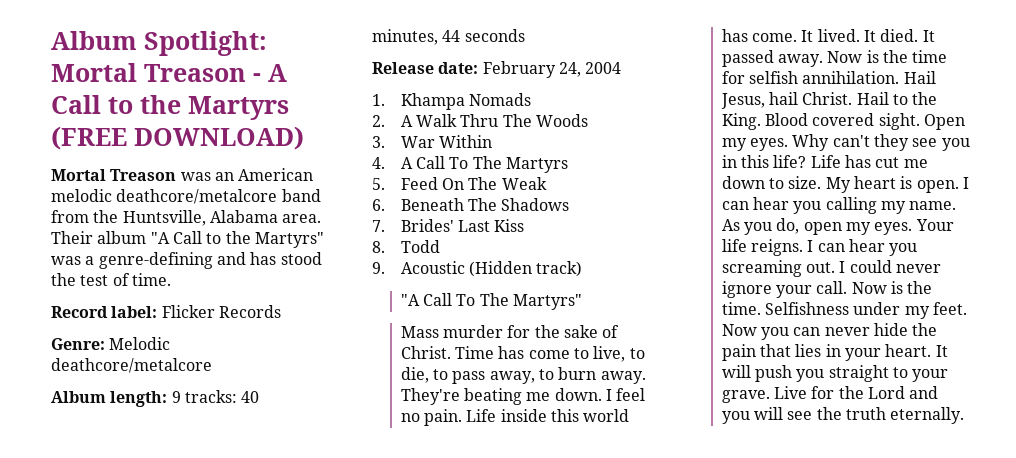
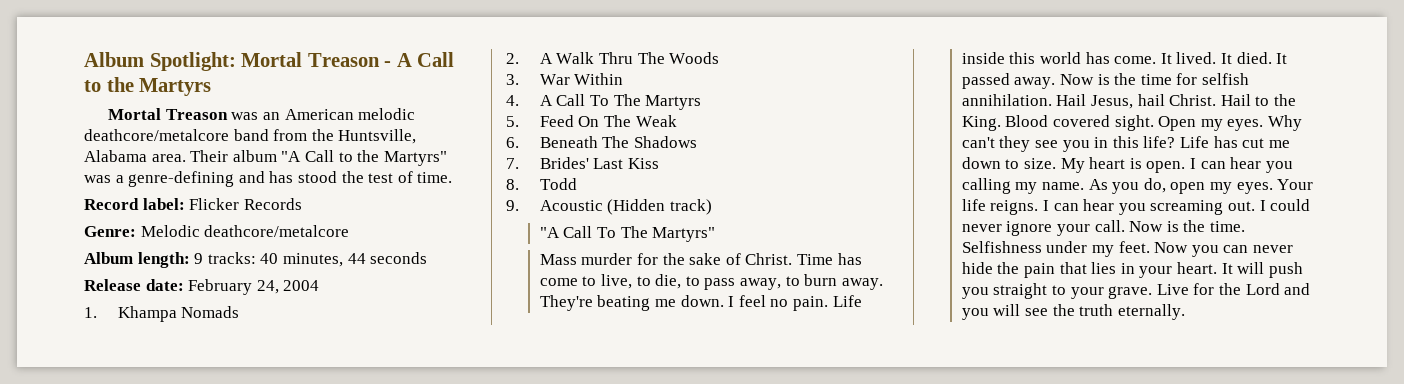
- Album Spotlight: Mortal Treason - A Call to the Martyrs (FREE DOWNLOAD)
+ Album Spotlight: Mortal Treason - A Call to the Martyrs

